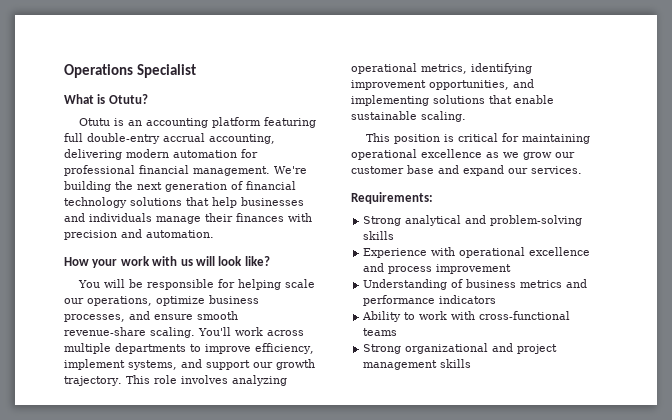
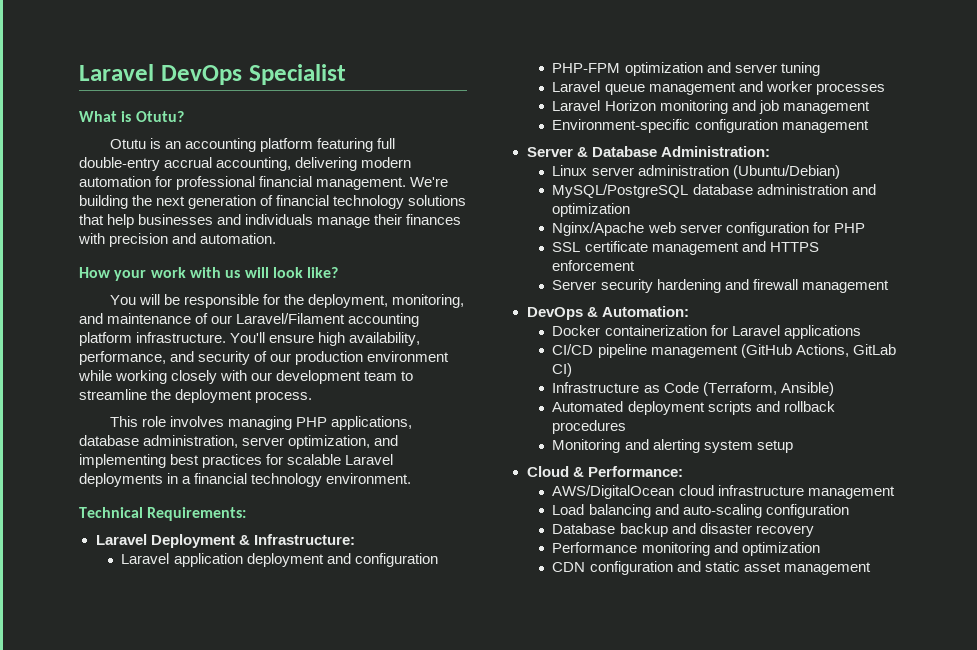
- Operations Specialist
+ Laravel DevOps Specialist
- You will be responsible for helping scale our operations, optimize business processes, and ensure smooth revenue-share scaling. You'll work across multiple departments to improve efficiency, implement systems, and support our growth trajectory. This role involves analyzing operational metrics, identifying improvement opportunities, and implementing solutions that enable sustainable scaling.
- This position is critical for maintaining operational excellence as we grow our customer base and expand our services.
- Requirements:
- Strong analytical and problem-solving skills
- Experience with operational excellence and process improvement
- Understanding of business metrics and performance indicators
- Ability to work with cross-functional teams
- Strong organizational and project management skills
+ You will be responsible for the deployment, monitoring, and maintenance of our Laravel/Filament accounting platform infrastructure. You'll ensure high availability, performance, and security of our production environment while working closely with our development team to streamline the deployment process.
+ This role involves managing PHP applications, database administration, server optimization, and implementing best practices for scalable Laravel deployments in a financial technology environment.
+ Technical Requirements:
+ Laravel Deployment & Infrastructure:
+ Laravel application deployment and configuration
+ PHP-FPM optimization and server tuning
+ Laravel queue management and worker processes
+ Laravel Horizon monitoring and job management
+ Environment-specific configuration management
+ Server & Database Administration:
+ Linux server administration (Ubuntu/Debian)
+ MySQL/PostgreSQL database administration and optimization
+ Nginx/Apache web server configuration for PHP
+ SSL certificate management and HTTPS enforcement
+ Server security hardening and firewall management
+ DevOps & Automation:
+ Docker containerization for Laravel applications
+ CI/CD pipeline management (GitHub Actions, GitLab CI)
+ Infrastructure as Code (Terraform, Ansible)
+ Automated deployment scripts and rollback procedures
+ Monitoring and alerting system setup
+ Cloud & Performance:
+ AWS/DigitalOcean cloud infrastructure management
+ Load balancing and auto-scaling configuration
+ Database backup and disaster recovery
+ Performance monitoring and optimization
+ CDN configuration and static asset management

